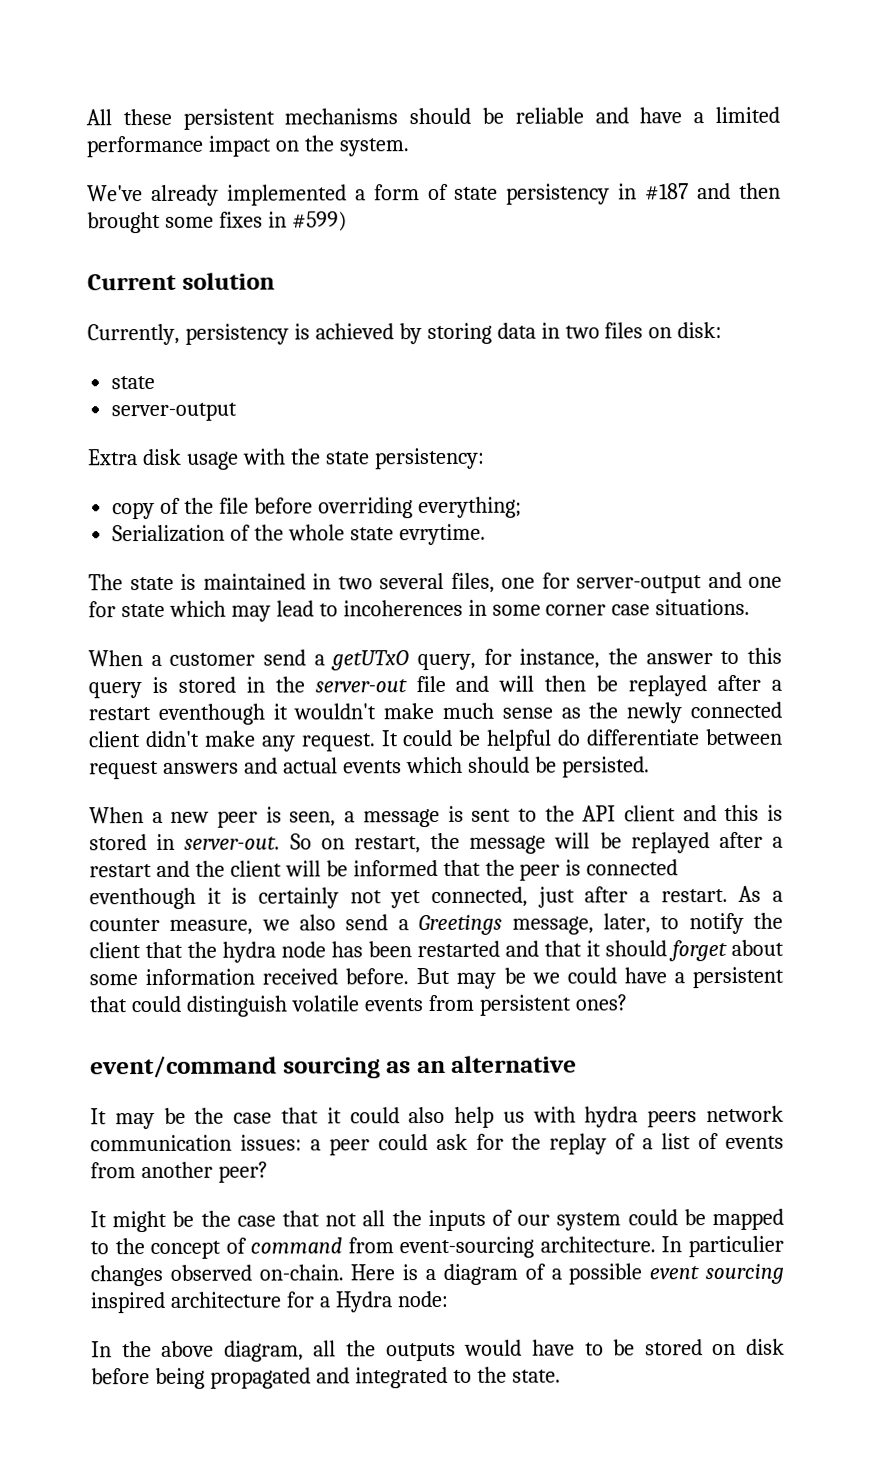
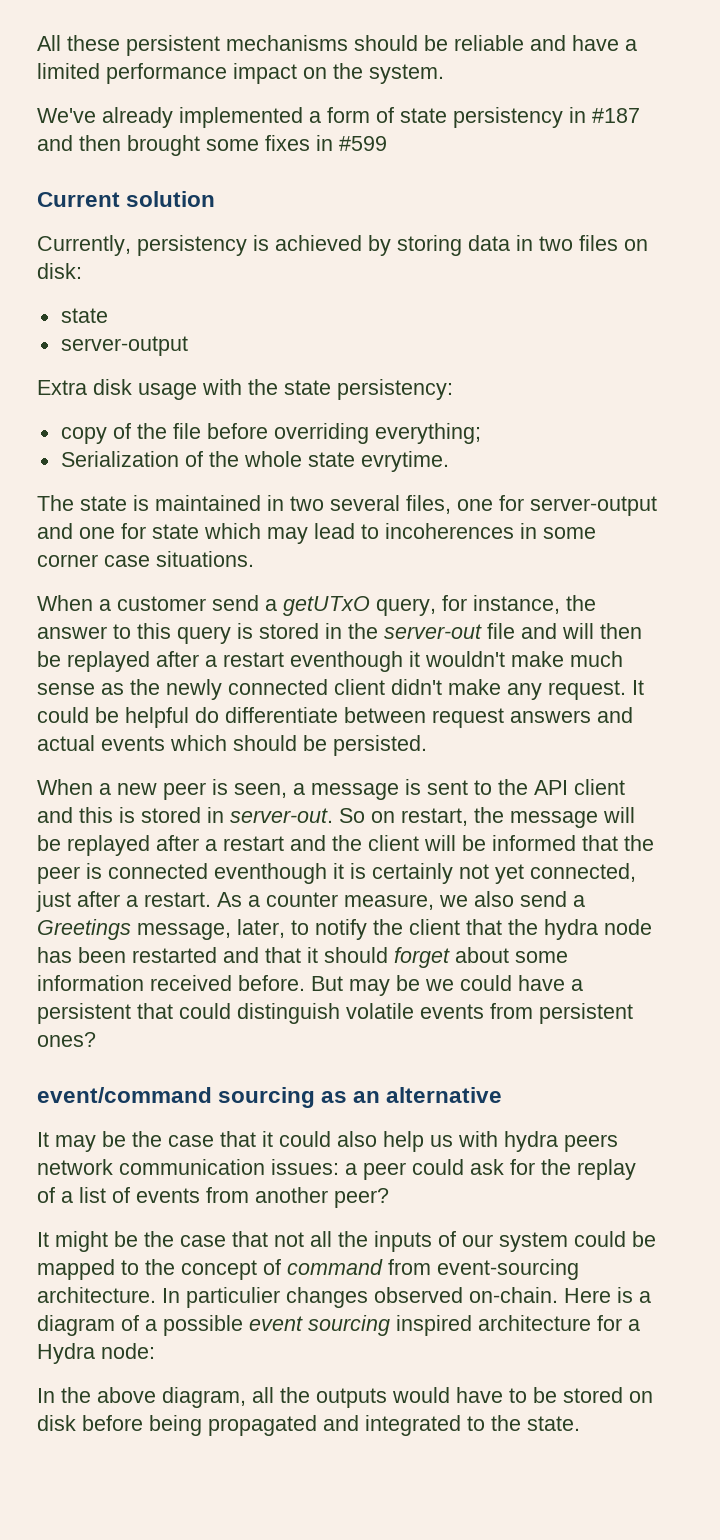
- We've already implemented a form of state persistency in #187 and then brought some fixes in #599)
+ We've already implemented a form of state persistency in #187 and then brought some fixes in #599

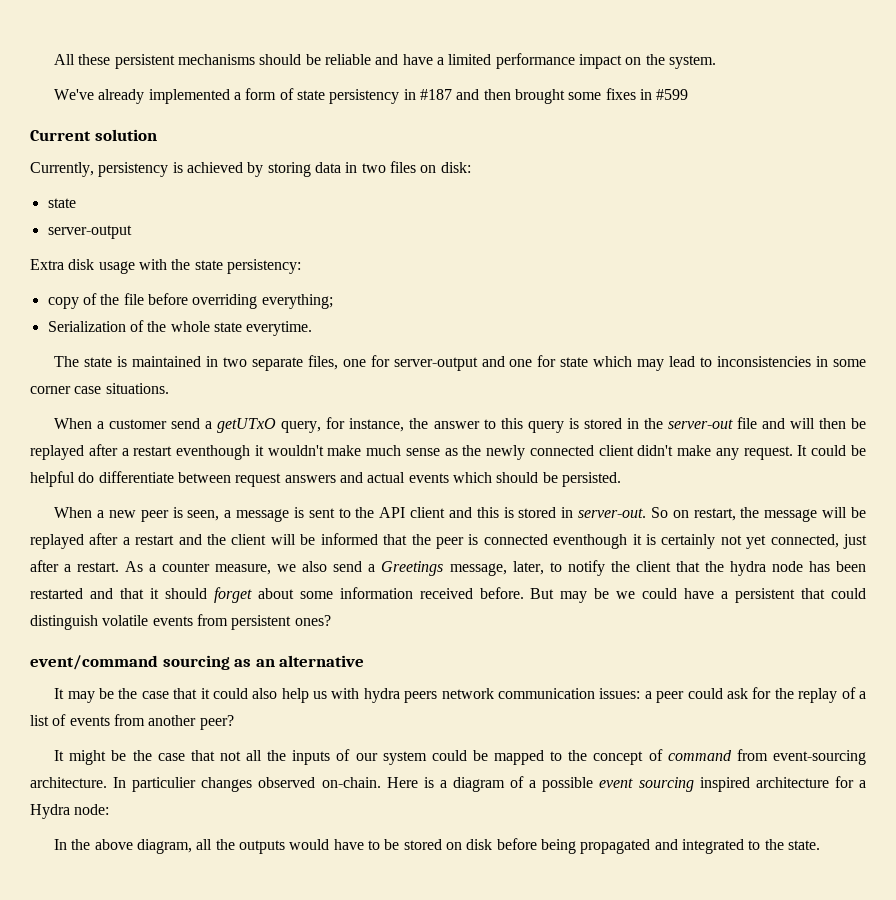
- Serialization of the whole state evrytime.
+ Serialization of the whole state everytime.
- The state is maintained in two several files, one for server-output and one for state which may lead to incoherences in some corner case situations.
+ The state is maintained in two separate files, one for server-output and one for state which may lead to inconsistencies in some corner case situations.

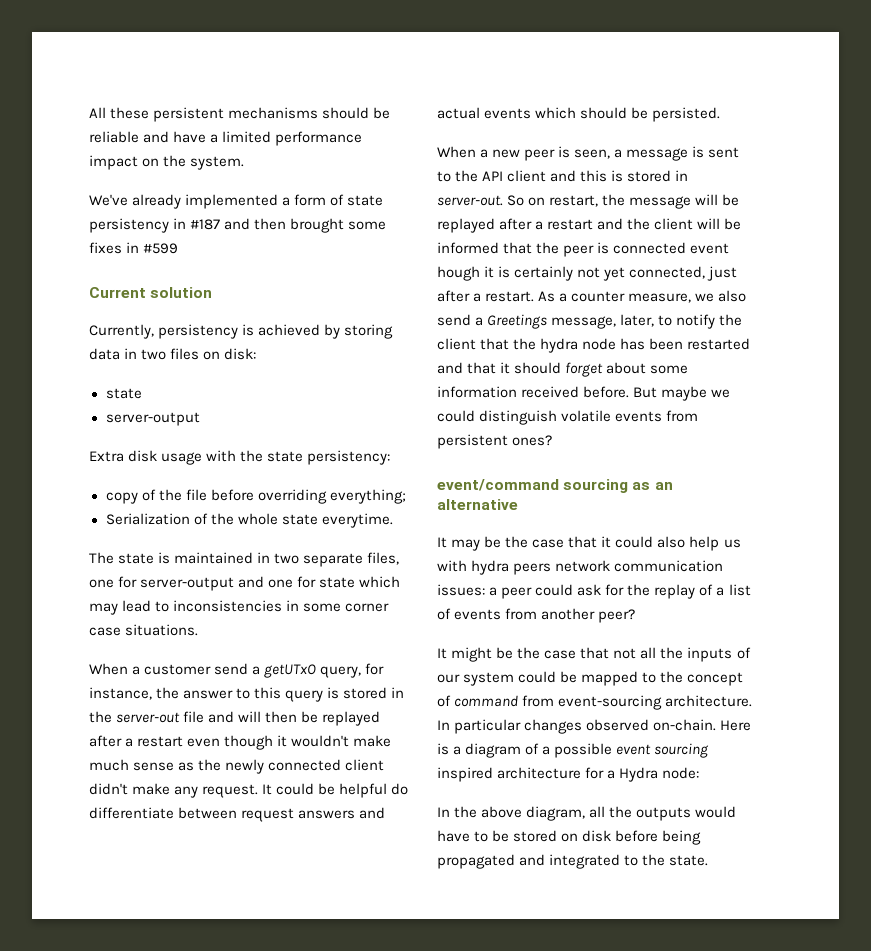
- When a customer send a getUTxO query, for instance, the answer to this query is stored in the server-out file and will then be replayed after a restart eventhough it wouldn't make much sense as the newly connected client didn't make any request.
+ When a customer send a getUTxO query, for instance, the answer to this query is stored in the server-out file and will then be replayed after a restart even though it wouldn't make much sense as the newly connected client didn't make any request.
- So on restart, the message will be replayed after a restart and the client will be informed that the peer is connected eventhough it is certainly not yet connected, just after a restart.
+ So on restart, the message will be replayed after a restart and the client will be informed that the peer is connected event hough it is certainly not yet connected, just after a restart.
- But may be we could have a persistent that could distinguish volatile events from persistent ones?
+ But maybe we could distinguish volatile events from persistent ones?
- In particulier changes observed on-chain.
+ In particular changes observed on-chain.

